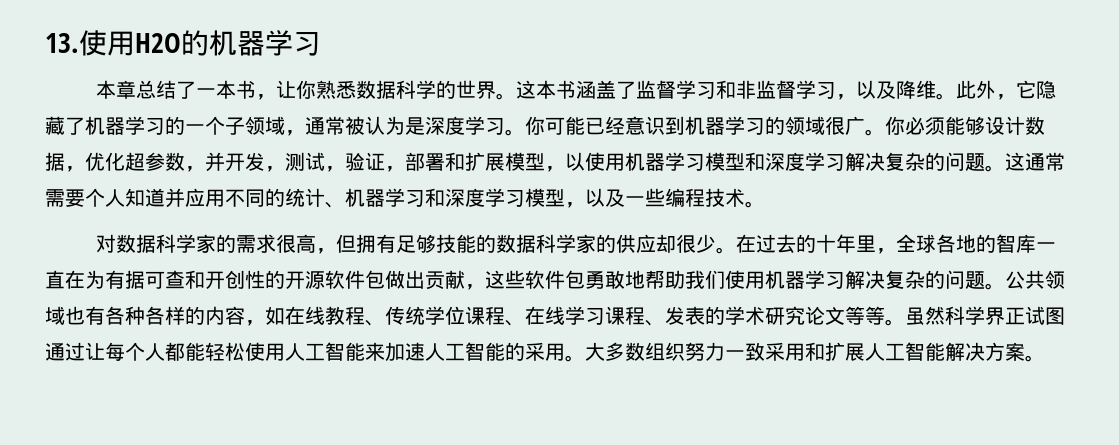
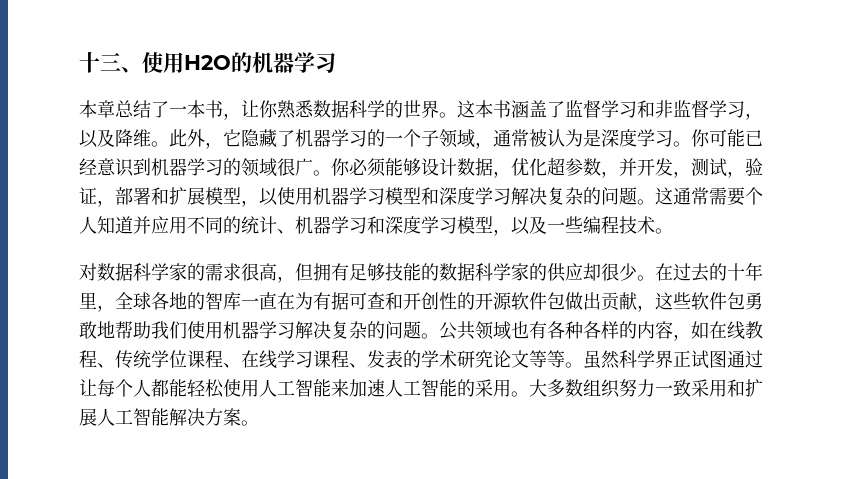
- 13.使用H2O的机器学习
+ 十三、使用H2O的机器学习

